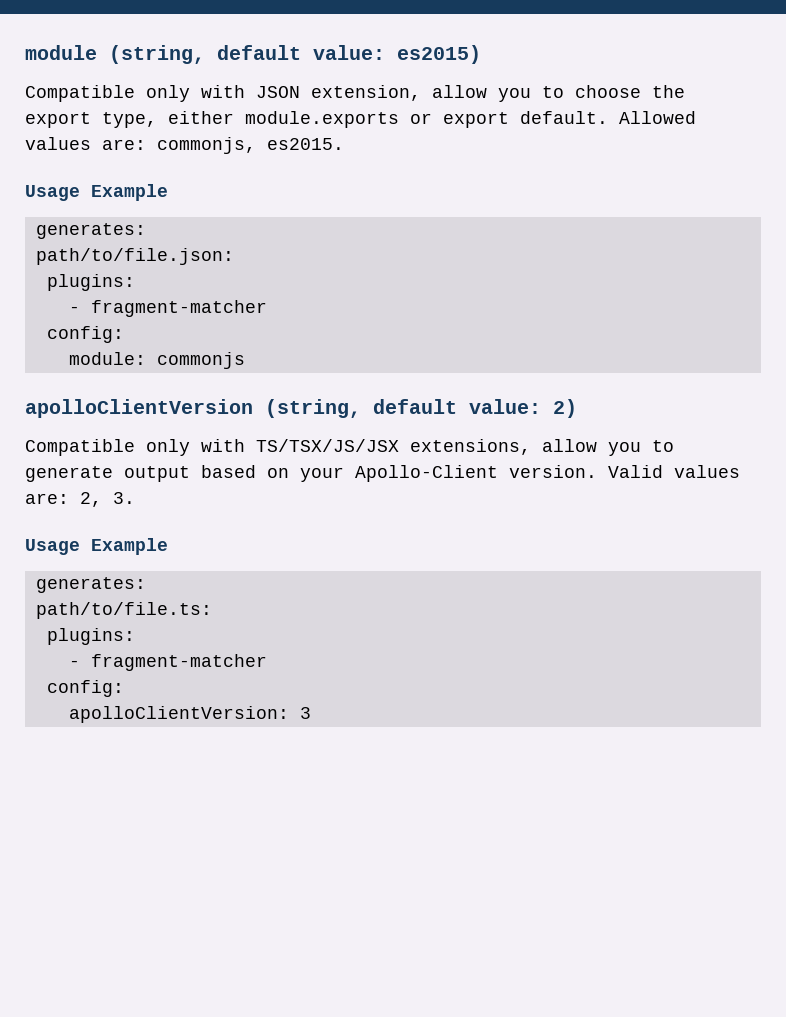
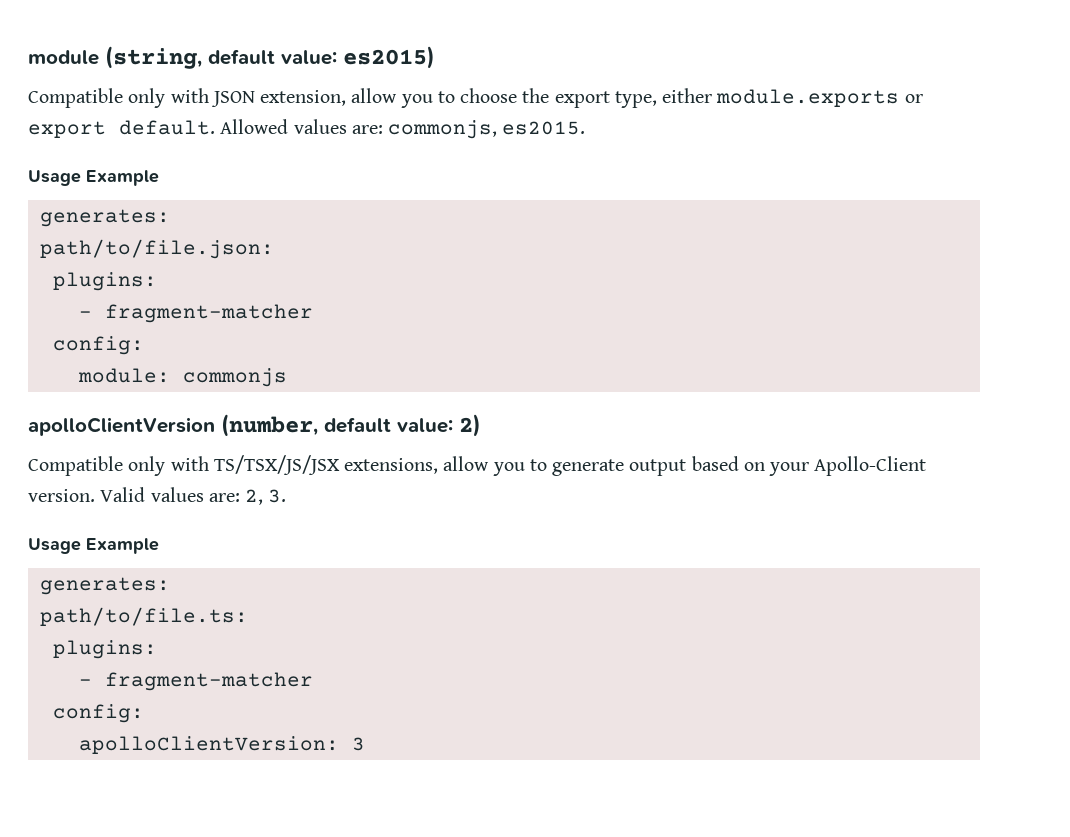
- apolloClientVersion (string, default value: 2)
+ apolloClientVersion (number, default value: 2)

